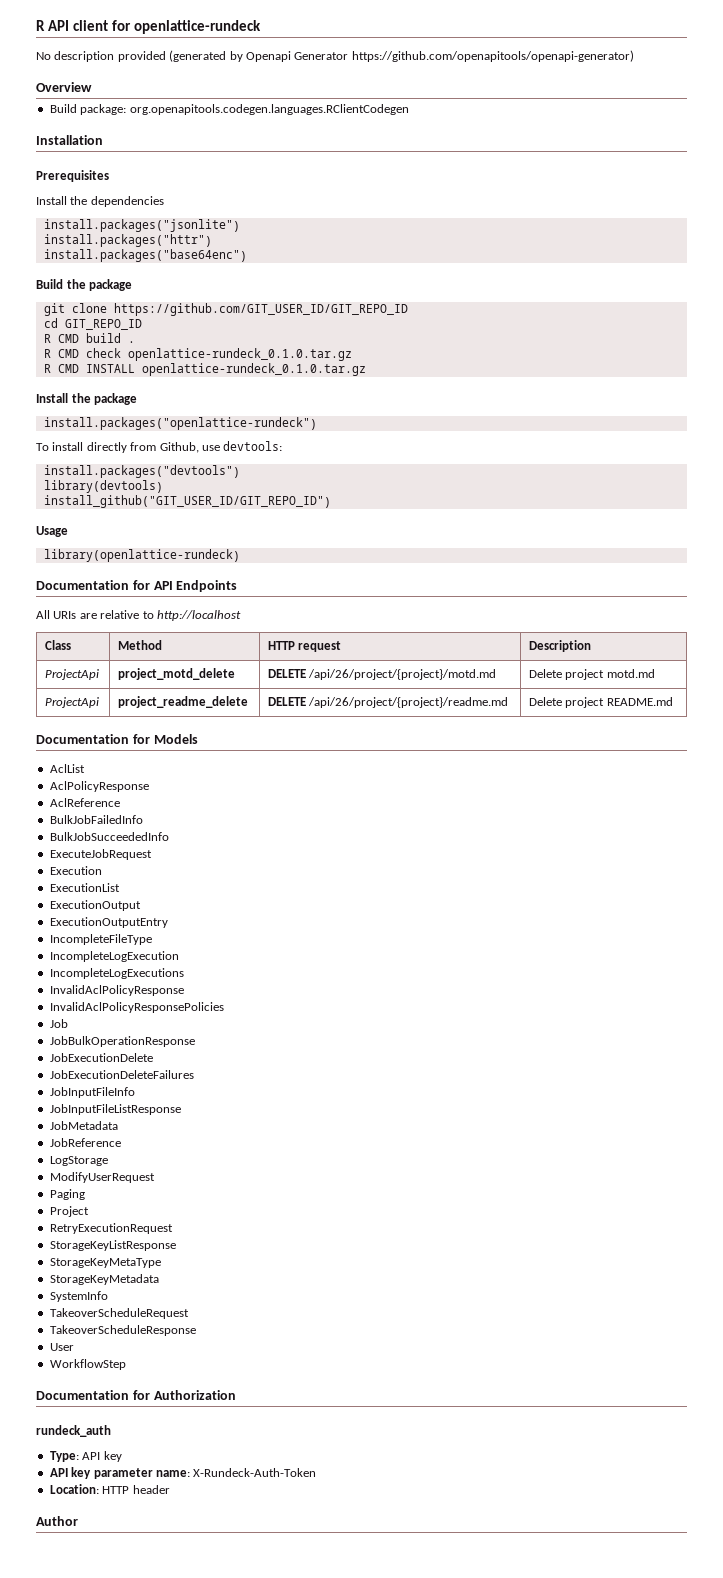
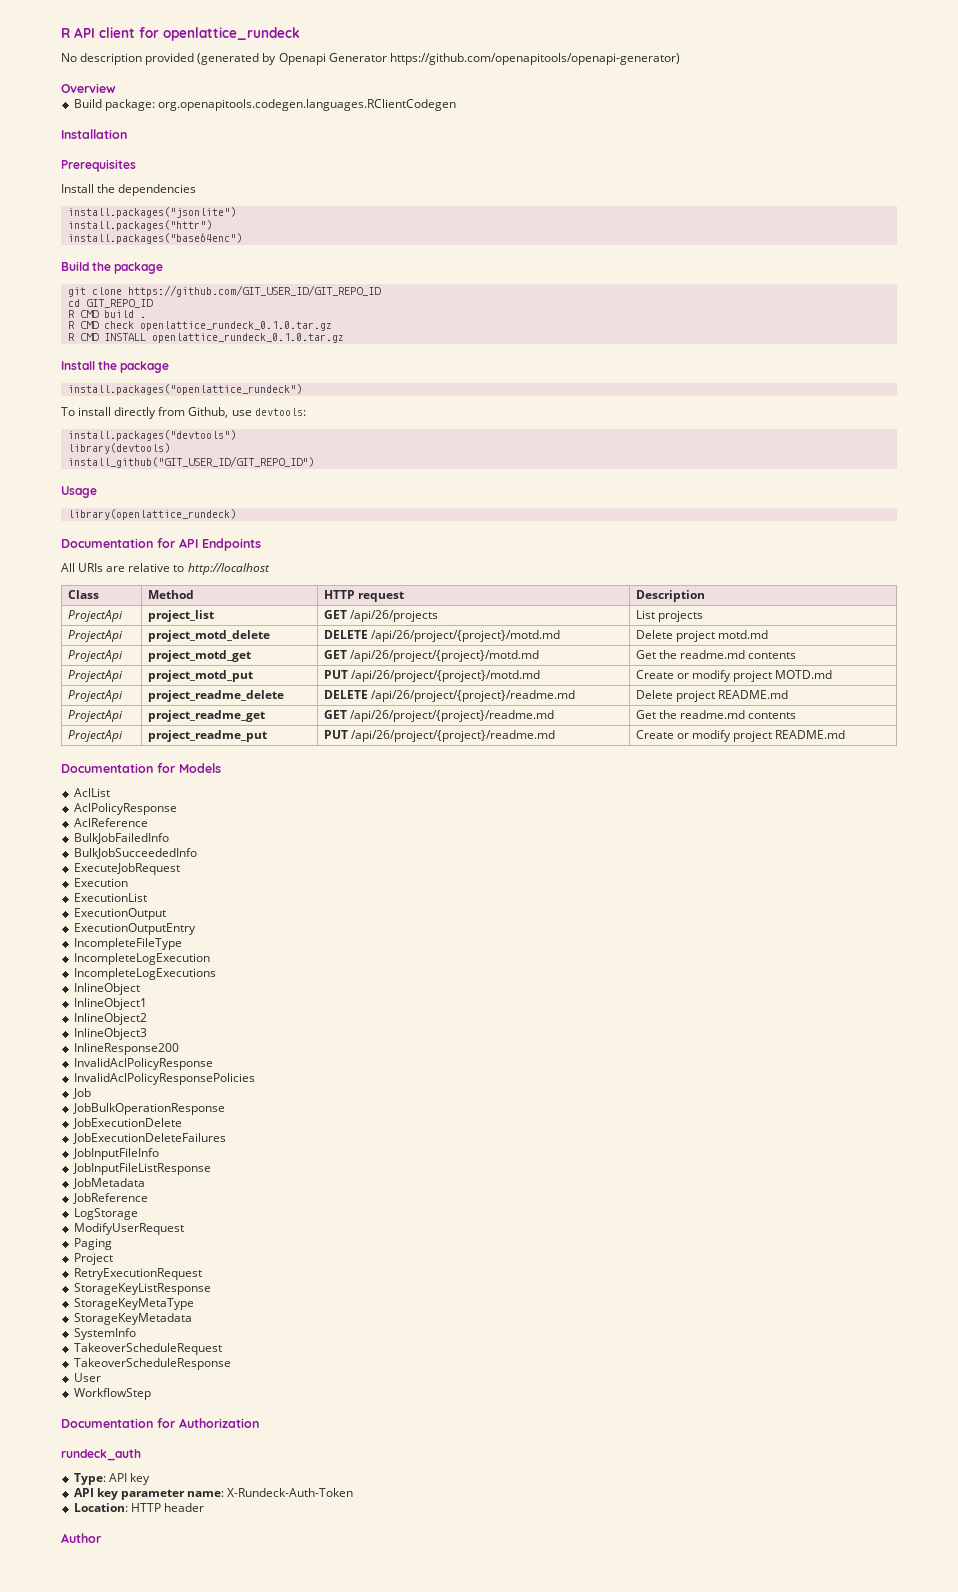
- R API client for openlattice-rundeck
+ R API client for openlattice_rundeck
- R CMD check openlattice-rundeck_0.1.0.tar.gz
+ R CMD check openlattice_rundeck_0.1.0.tar.gz
- R CMD INSTALL openlattice-rundeck_0.1.0.tar.gz
+ R CMD INSTALL openlattice_rundeck_0.1.0.tar.gz
- install.packages("openlattice-rundeck")
+ install.packages("openlattice_rundeck")
- library(openlattice-rundeck)
+ library(openlattice_rundeck)
+ ProjectApi | project_list | GET /api/26/projects | List projects
+ ProjectApi | project_motd_get | GET /api/26/project/{project}/motd.md | Get the readme.md contents
+ ProjectApi | project_motd_put | PUT /api/26/project/{project}/motd.md | Create or modify project MOTD.md
+ ProjectApi | project_readme_get | GET /api/26/project/{project}/readme.md | Get the readme.md contents
+ ProjectApi | project_readme_put | PUT /api/26/project/{project}/readme.md | Create or modify project README.md
+ InlineObject
+ InlineObject1
+ InlineObject2
+ InlineObject3
+ InlineResponse200

